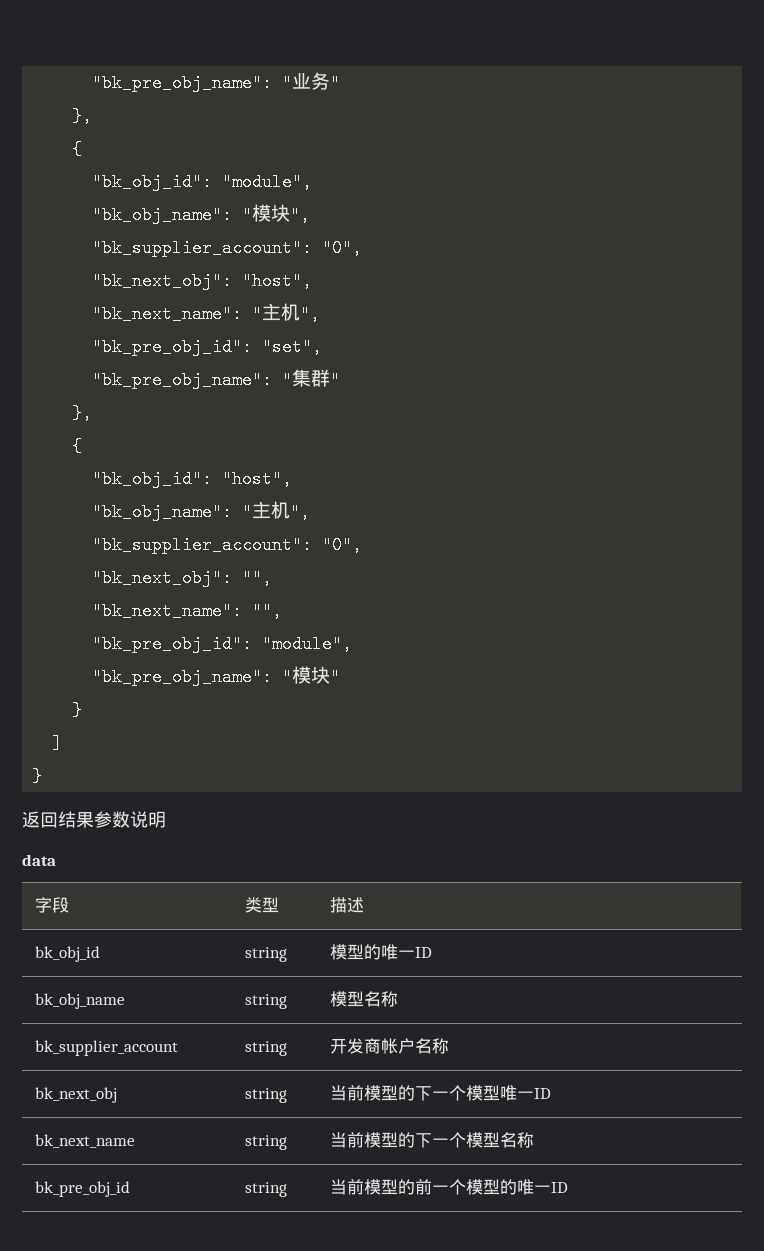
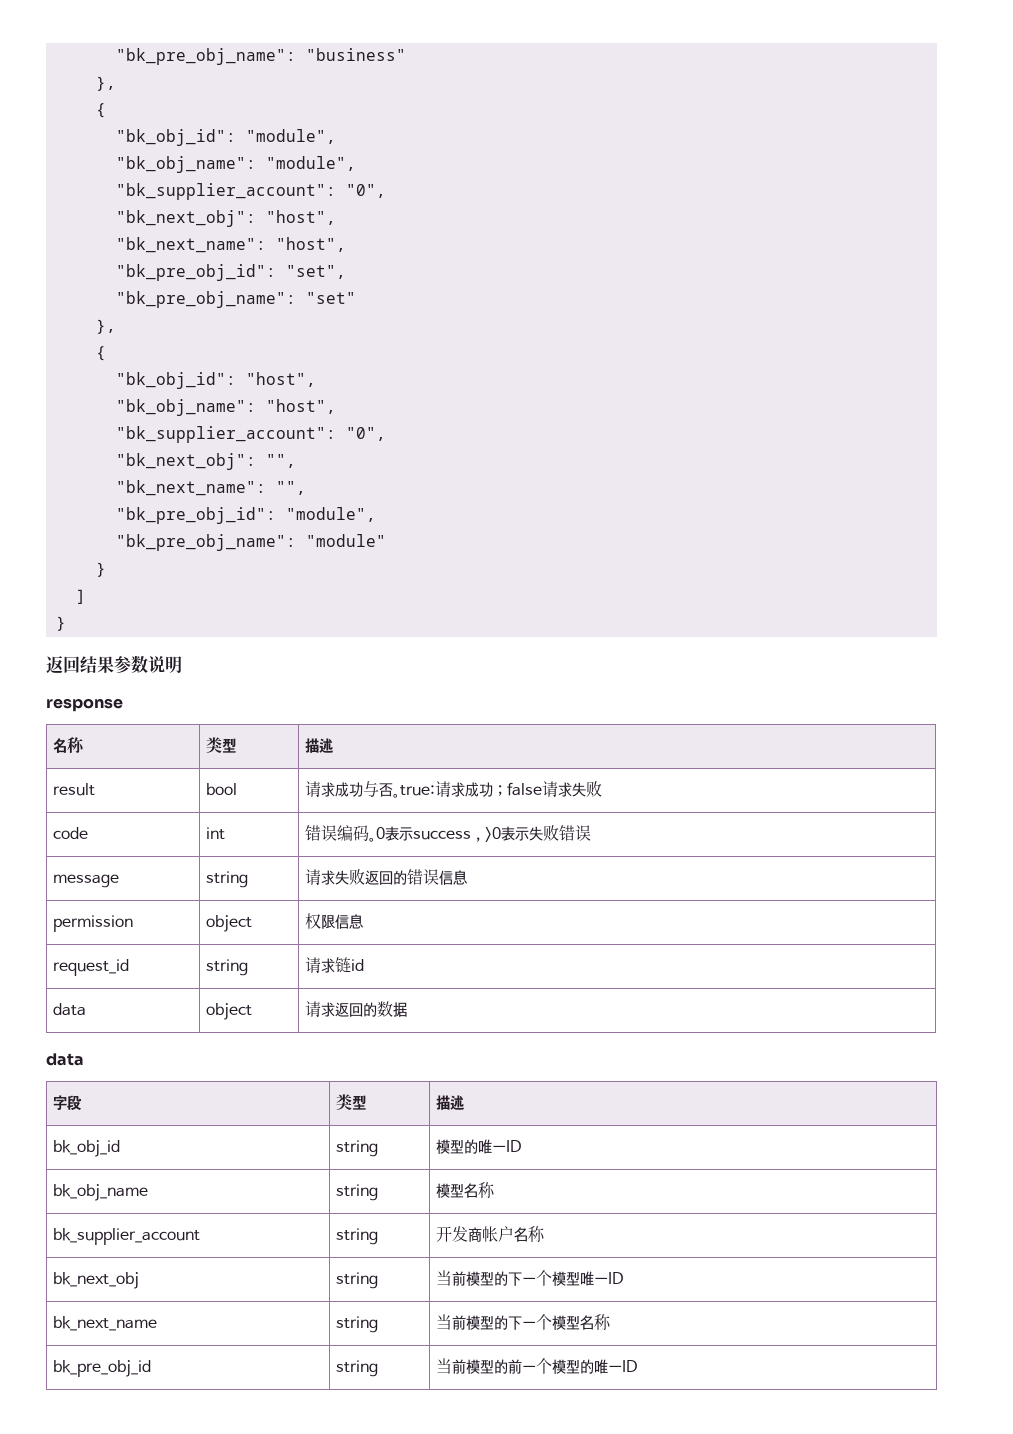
- "bk_pre_obj_name": "业务"
+ "bk_pre_obj_name": "business"
- "bk_obj_name": "模块",
+ "bk_obj_name": "module",
- "bk_next_name": "主机",
+ "bk_next_name": "host",
- "bk_pre_obj_name": "集群"
+ "bk_pre_obj_name": "set"
- "bk_obj_name": "主机",
+ "bk_obj_name": "host",
- "bk_pre_obj_name": "模块"
+ "bk_pre_obj_name": "module"
+ response
+ 名称 | 类型 | 描述
+ result | bool | 请求成功与否。true:请求成功；false请求失败
+ code | int | 错误编码。0表示success，>0表示失败错误
+ message | string | 请求失败返回的错误信息
+ permission | object | 权限信息
+ request_id | string | 请求链id
+ data | object | 请求返回的数据

